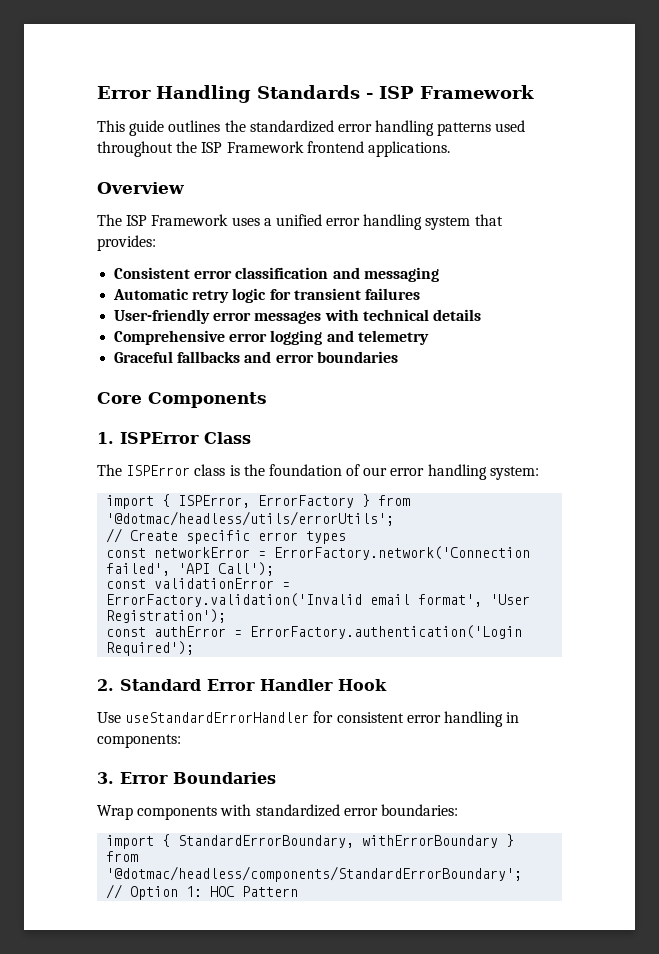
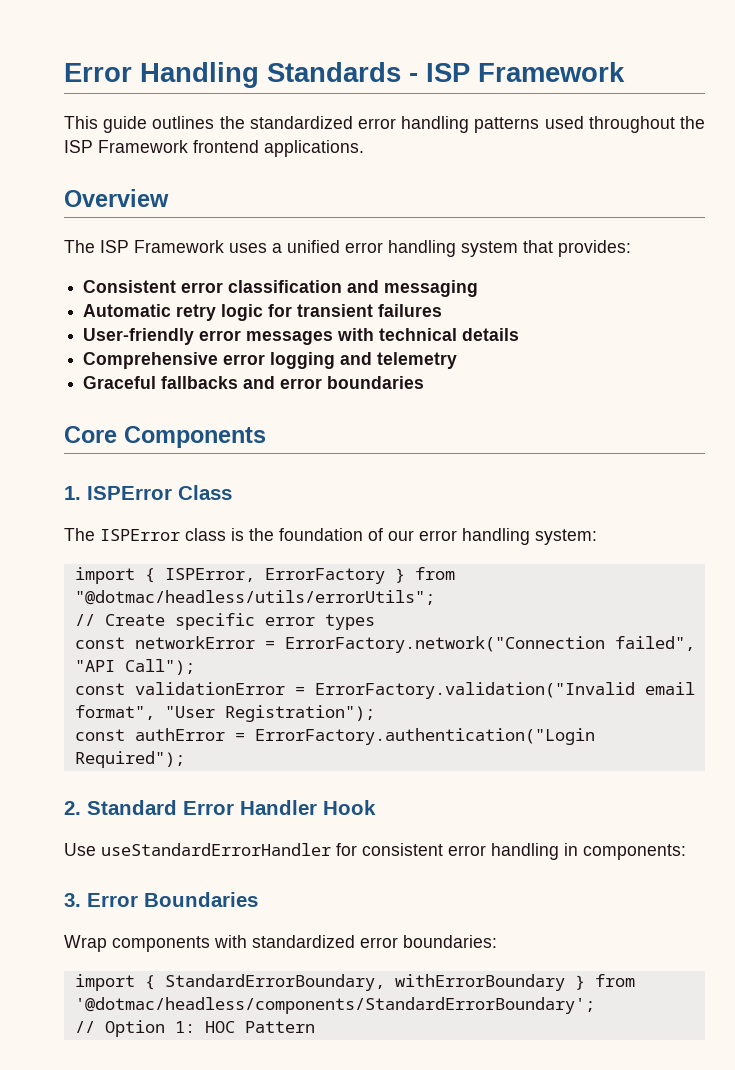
- import { ISPError, ErrorFactory } from '@dotmac/headless/utils/errorUtils';
+ import { ISPError, ErrorFactory } from "@dotmac/headless/utils/errorUtils";
- const networkError = ErrorFactory.network('Connection failed', 'API Call');
+ const networkError = ErrorFactory.network("Connection failed", "API Call");
- const validationError = ErrorFactory.validation('Invalid email format', 'User Registration');
+ const validationError = ErrorFactory.validation("Invalid email format", "User Registration");
- const authError = ErrorFactory.authentication('Login Required');
+ const authError = ErrorFactory.authentication("Login Required");

